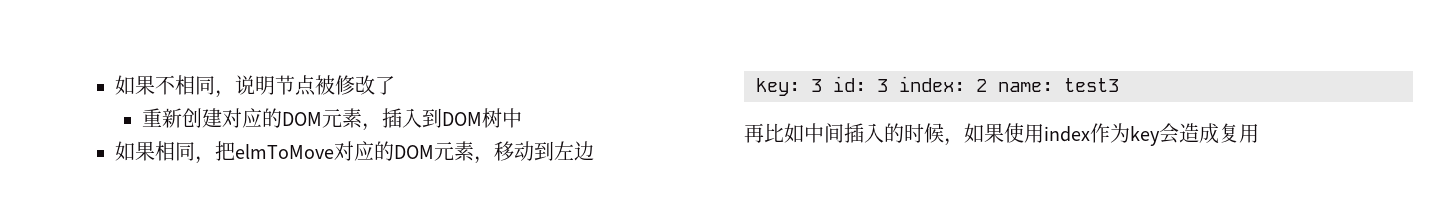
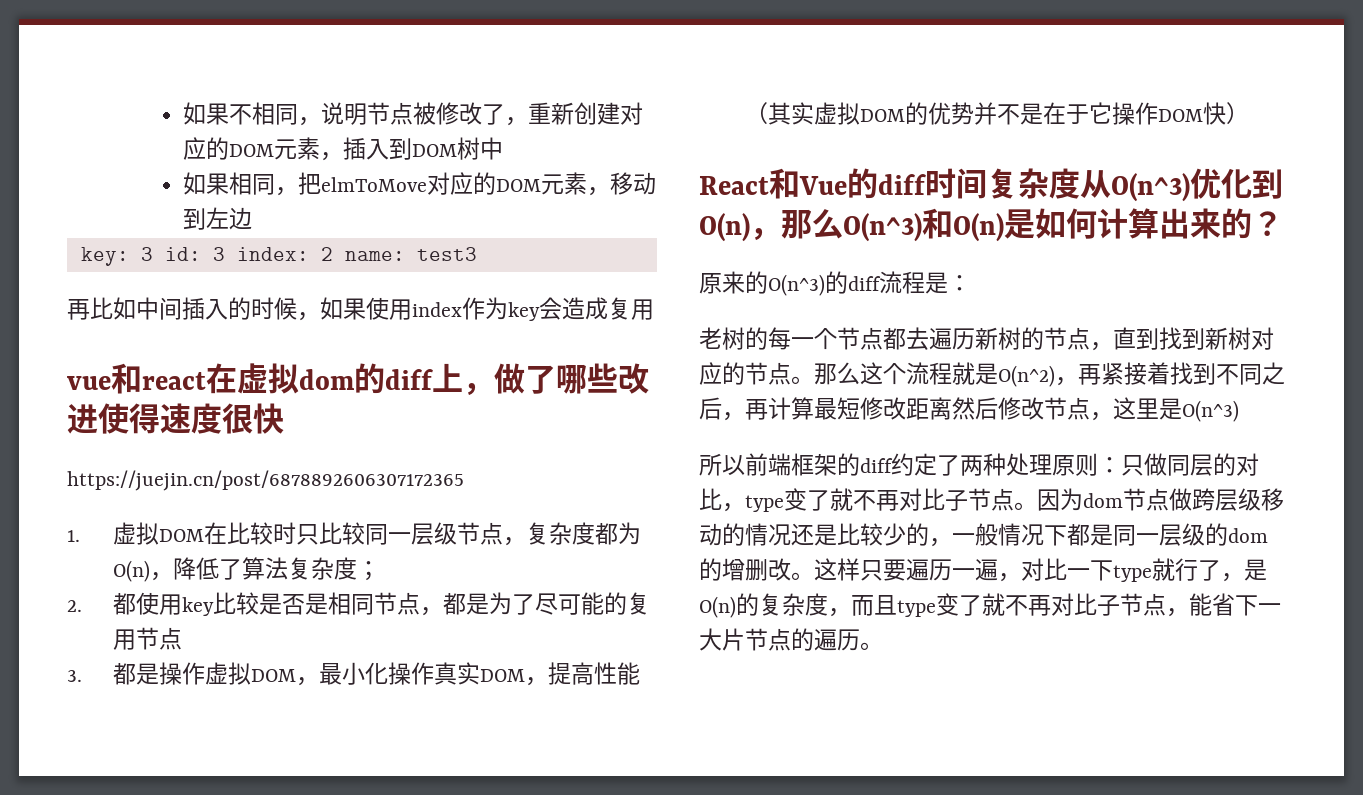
- 如果不相同，说明节点被修改了
- 重新创建对应的DOM元素，插入到DOM树中
+ 如果不相同，说明节点被修改了，重新创建对应的DOM元素，插入到DOM树中
+ vue和react在虚拟dom的diff上，做了哪些改进使得速度很快
+ https://juejin.cn/post/6878892606307172365
+ 1.虚拟DOM在比较时只比较同一层级节点，复杂度都为O(n)，降低了算法复杂度；
+ 2.都使用key比较是否是相同节点，都是为了尽可能的复用节点
+ 3.都是操作虚拟DOM，最小化操作真实DOM，提高性能（其实虚拟DOM的优势并不是在于它操作DOM快）
+ React和Vue的diff时间复杂度从O(n^3)优化到O(n)，那么O(n^3)和O(n)是如何计算出来的？
+ 原来的O(n^3)的diff流程是：
+ 老树的每一个节点都去遍历新树的节点，直到找到新树对应的节点。那么这个流程就是O(n^2)，再紧接着找到不同之后，再计算最短修改距离然后修改节点，这里是O(n^3)
+ 所以前端框架的diff约定了两种处理原则：只做同层的对比，type变了就不再对比子节点。因为dom节点做跨层级移动的情况还是比较少的，一般情况下都是同一层级的dom的增删改。这样只要遍历一遍，对比一下type就行了，是O(n)的复杂度，而且type变了就不再对比子节点，能省下一大片节点的遍历。

